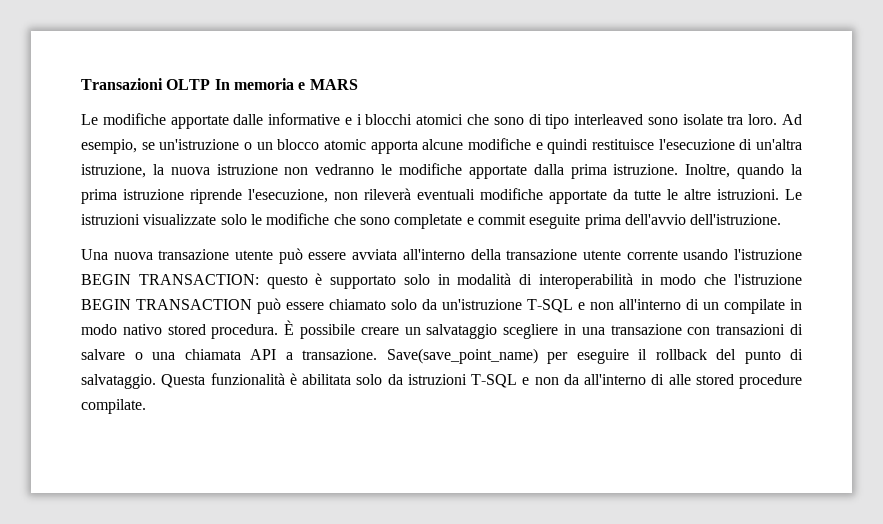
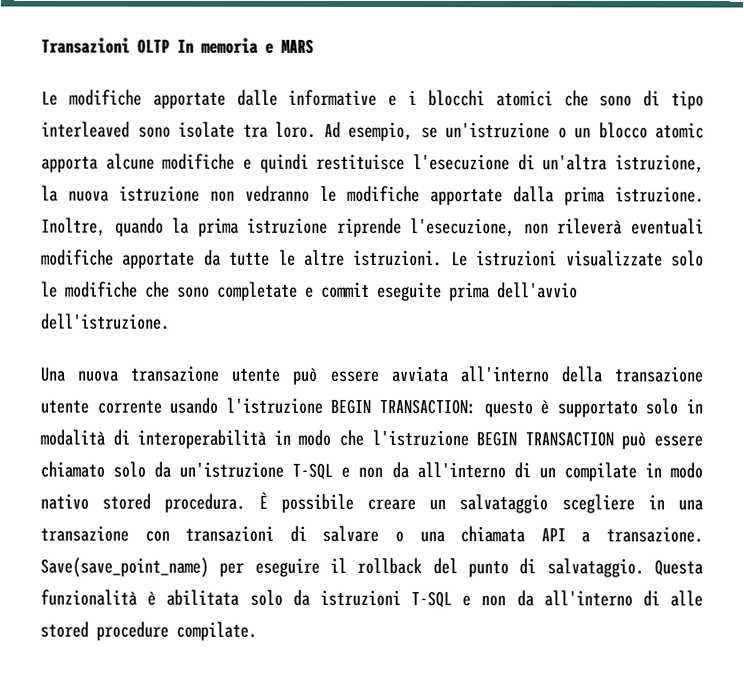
- Una nuova transazione utente può essere avviata all'interno della transazione utente corrente usando l'istruzione BEGIN TRANSACTION: questo è supportato solo in modalità di interoperabilità in modo che l'istruzione BEGIN TRANSACTION può essere chiamato solo da un'istruzione T-SQL e non all'interno di un compilate in modo nativo stored procedura.
+ Una nuova transazione utente può essere avviata all'interno della transazione utente corrente usando l'istruzione BEGIN TRANSACTION: questo è supportato solo in modalità di interoperabilità in modo che l'istruzione BEGIN TRANSACTION può essere chiamato solo da un'istruzione T-SQL e non da all'interno di un compilate in modo nativo stored procedura.

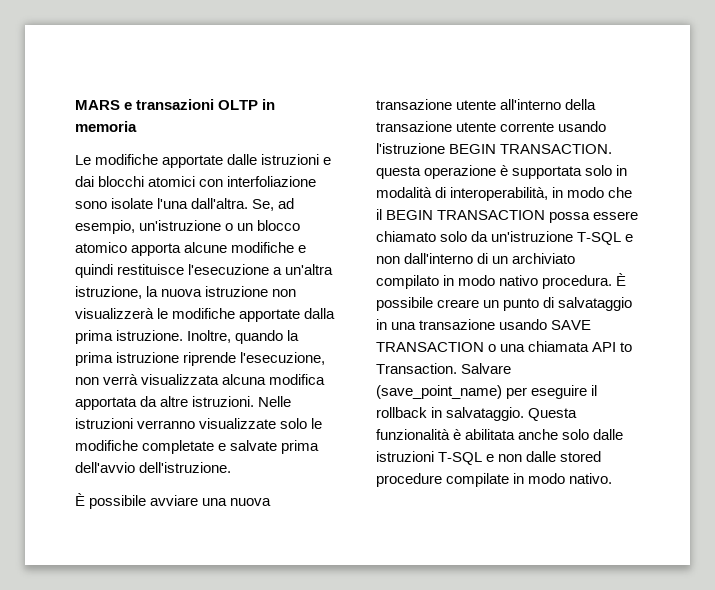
- Transazioni OLTP In memoria e MARS
+ MARS e transazioni OLTP in memoria
- Le modifiche apportate dalle informative e i blocchi atomici che sono di tipo interleaved sono isolate tra loro. Ad esempio, se un'istruzione o un blocco atomic apporta alcune modifiche e quindi restituisce l'esecuzione di un'altra istruzione, la nuova istruzione non vedranno le modifiche apportate dalla prima istruzione.
+ Le modifiche apportate dalle istruzioni e dai blocchi atomici con interfoliazione sono isolate l'una dall'altra. Se, ad esempio, un'istruzione o un blocco atomico apporta alcune modifiche e quindi restituisce l'esecuzione a un'altra istruzione, la nuova istruzione non visualizzerà le modifiche apportate dalla prima istruzione.
- Inoltre, quando la prima istruzione riprende l'esecuzione, non rileverà eventuali modifiche apportate da tutte le altre istruzioni. Le istruzioni visualizzate solo le modifiche che sono completate e commit eseguite prima dell'avvio dell'istruzione.
- Una nuova transazione utente può essere avviata all'interno della transazione utente corrente usando l'istruzione BEGIN TRANSACTION: questo è supportato solo in modalità di interoperabilità in modo che l'istruzione BEGIN TRANSACTION può essere chiamato solo da un'istruzione T-SQL e non da all'interno di un compilate in modo nativo stored procedura.
+ Inoltre, quando la prima istruzione riprende l'esecuzione, non verrà visualizzata alcuna modifica apportata da altre istruzioni. Nelle istruzioni verranno visualizzate solo le modifiche completate e salvate prima dell'avvio dell'istruzione.
+ È possibile avviare una nuova transazione utente all'interno della transazione utente corrente usando l'istruzione BEGIN TRANSACTION. questa operazione è supportata solo in modalità di interoperabilità, in modo che il BEGIN TRANSACTION possa essere chiamato solo da un'istruzione T-SQL e non dall'interno di un archiviato compilato in modo nativo procedura.
- È possibile creare un salvataggio scegliere in una transazione con transazioni di salvare o una chiamata API a transazione. Save(save_point_name) per eseguire il rollback del punto di salvataggio.
+ È possibile creare un punto di salvataggio in una transazione usando SAVE TRANSACTION o una chiamata API to Transaction. Salvare (save_point_name) per eseguire il rollback in salvataggio.
- Questa funzionalità è abilitata solo da istruzioni T-SQL e non da all'interno di alle stored procedure compilate.
+ Questa funzionalità è abilitata anche solo dalle istruzioni T-SQL e non dalle stored procedure compilate in modo nativo.

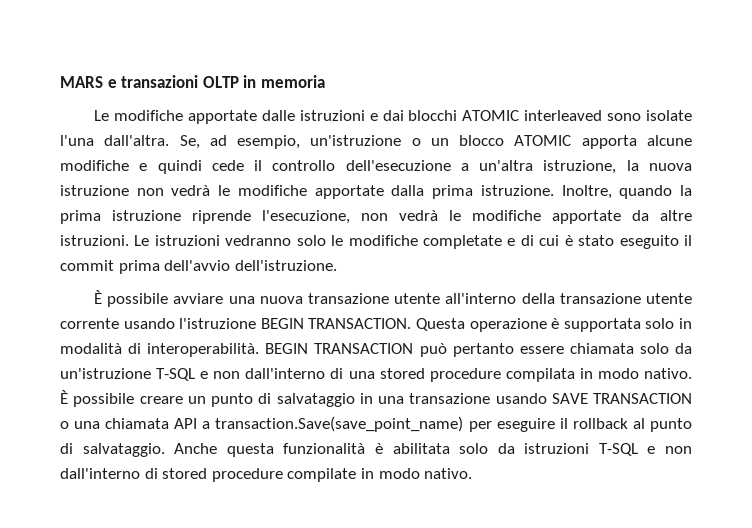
- Le modifiche apportate dalle istruzioni e dai blocchi atomici con interfoliazione sono isolate l'una dall'altra.
+ Le modifiche apportate dalle istruzioni e dai blocchi ATOMIC interleaved sono isolate l'una dall'altra.
- Se, ad esempio, un'istruzione o un blocco atomico apporta alcune modifiche e quindi restituisce l'esecuzione a un'altra istruzione, la nuova istruzione non visualizzerà le modifiche apportate dalla prima istruzione.
+ Se, ad esempio, un'istruzione o un blocco ATOMIC apporta alcune modifiche e quindi cede il controllo dell'esecuzione a un'altra istruzione, la nuova istruzione non vedrà le modifiche apportate dalla prima istruzione.
- Inoltre, quando la prima istruzione riprende l'esecuzione, non verrà visualizzata alcuna modifica apportata da altre istruzioni. Nelle istruzioni verranno visualizzate solo le modifiche completate e salvate prima dell'avvio dell'istruzione.
+ Inoltre, quando la prima istruzione riprende l'esecuzione, non vedrà le modifiche apportate da altre istruzioni. Le istruzioni vedranno solo le modifiche completate e di cui è stato eseguito il commit prima dell'avvio dell'istruzione.
- È possibile avviare una nuova transazione utente all'interno della transazione utente corrente usando l'istruzione BEGIN TRANSACTION. questa operazione è supportata solo in modalità di interoperabilità, in modo che il BEGIN TRANSACTION possa essere chiamato solo da un'istruzione T-SQL e non dall'interno di un archiviato compilato in modo nativo procedura.
+ È possibile avviare una nuova transazione utente all'interno della transazione utente corrente usando l'istruzione BEGIN TRANSACTION. Questa operazione è supportata solo in modalità di interoperabilità. BEGIN TRANSACTION può pertanto essere chiamata solo da un'istruzione T-SQL e non dall'interno di una stored procedure compilata in modo nativo.
- È possibile creare un punto di salvataggio in una transazione usando SAVE TRANSACTION o una chiamata API to Transaction. Salvare (save_point_name) per eseguire il rollback in salvataggio. Questa funzionalità è abilitata anche solo dalle istruzioni T-SQL e non dalle stored procedure compilate in modo nativo.
+ È possibile creare un punto di salvataggio in una transazione usando SAVE TRANSACTION o una chiamata API a transaction.Save(save_point_name) per eseguire il rollback al punto di salvataggio. Anche questa funzionalità è abilitata solo da istruzioni T-SQL e non dall'interno di stored procedure compilate in modo nativo.

